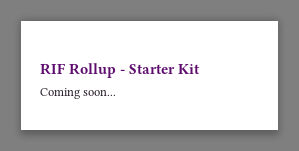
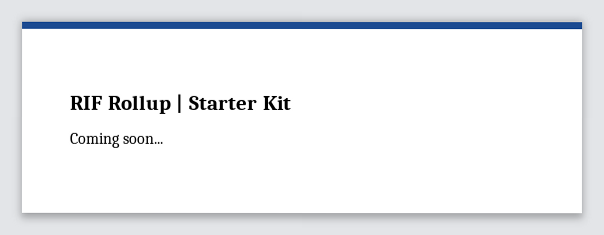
- RIF Rollup - Starter Kit
+ RIF Rollup | Starter Kit

